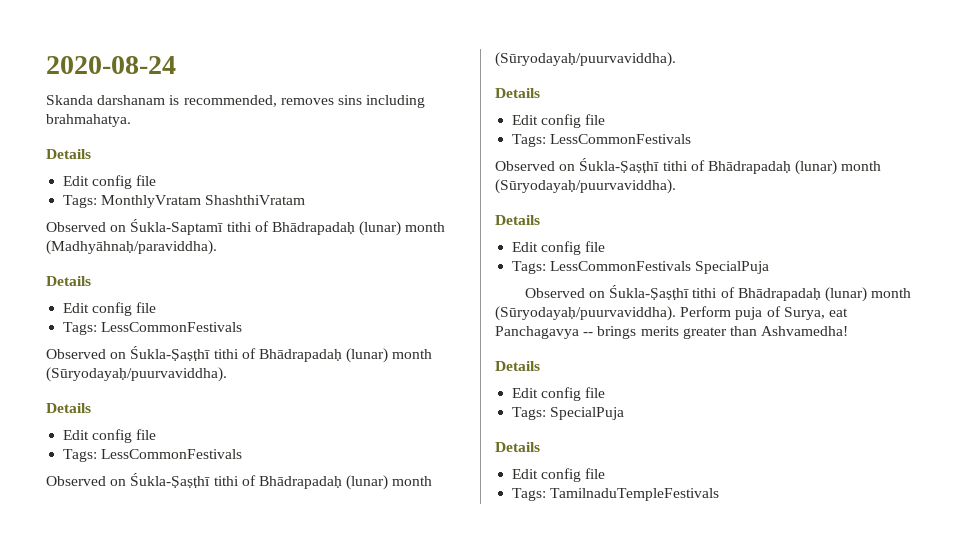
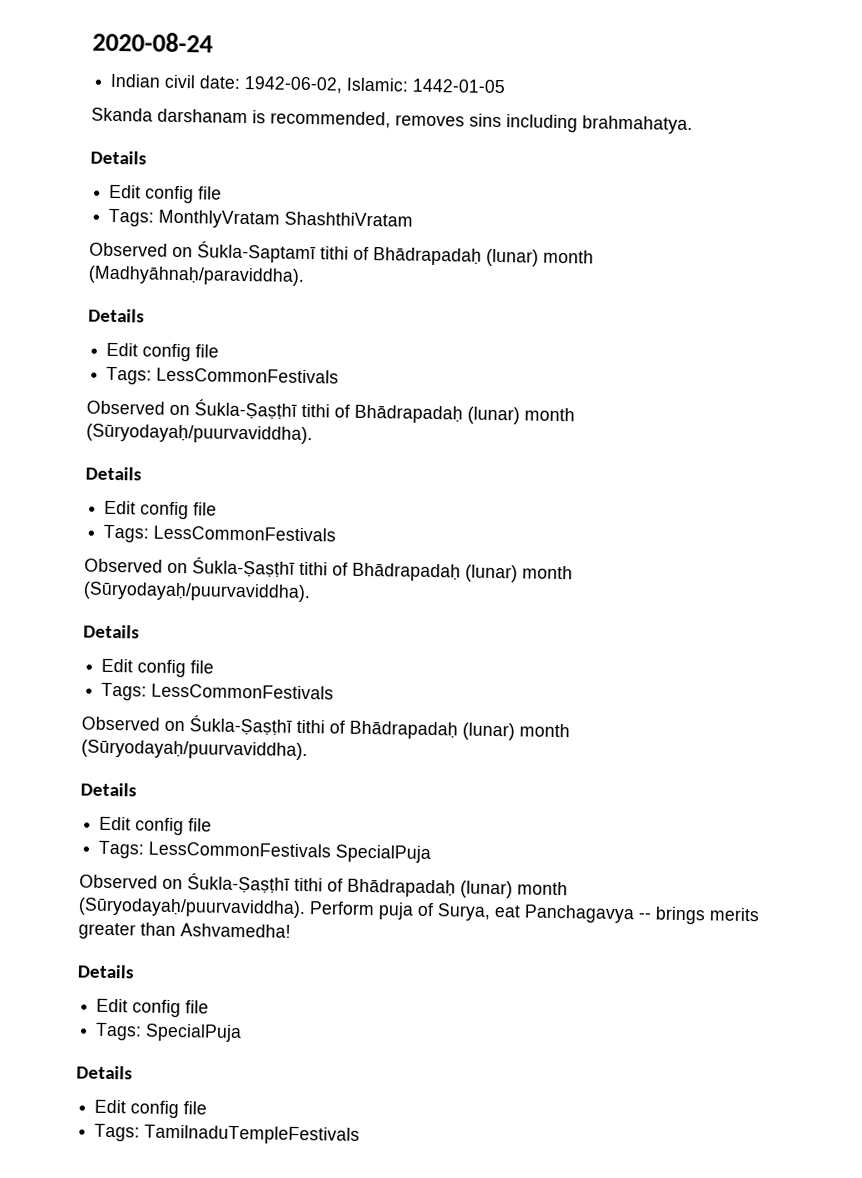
+ Indian civil date: 1942-06-02, Islamic: 1442-01-05

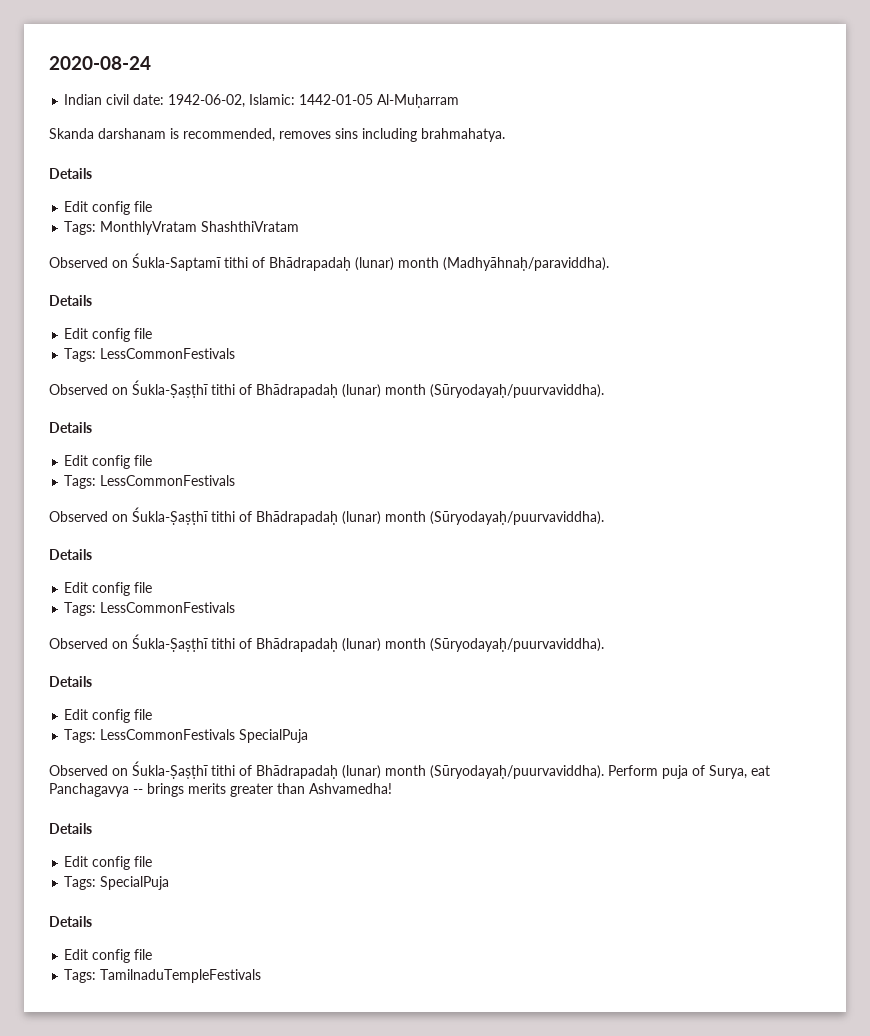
- Indian civil date: 1942-06-02, Islamic: 1442-01-05
+ Indian civil date: 1942-06-02, Islamic: 1442-01-05 Al-Muḥarram

